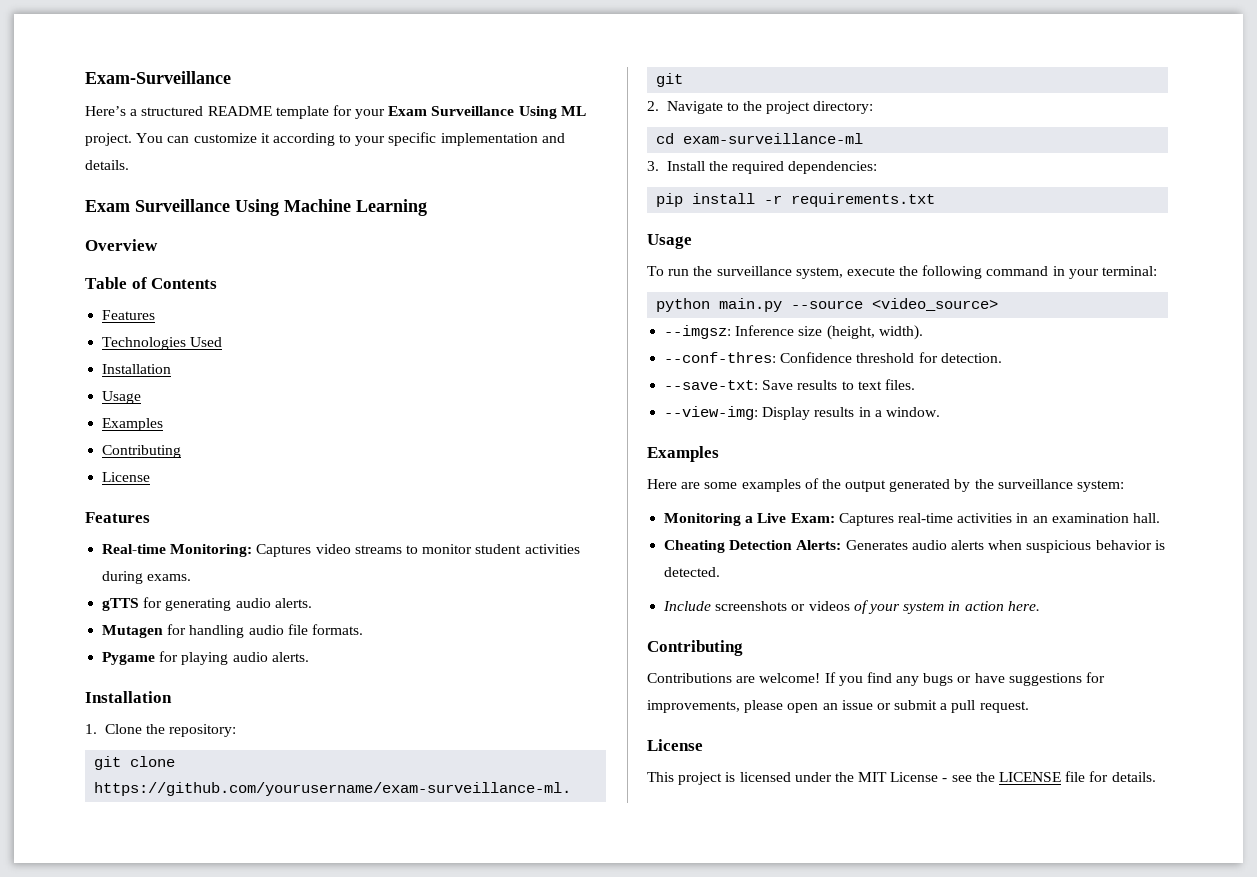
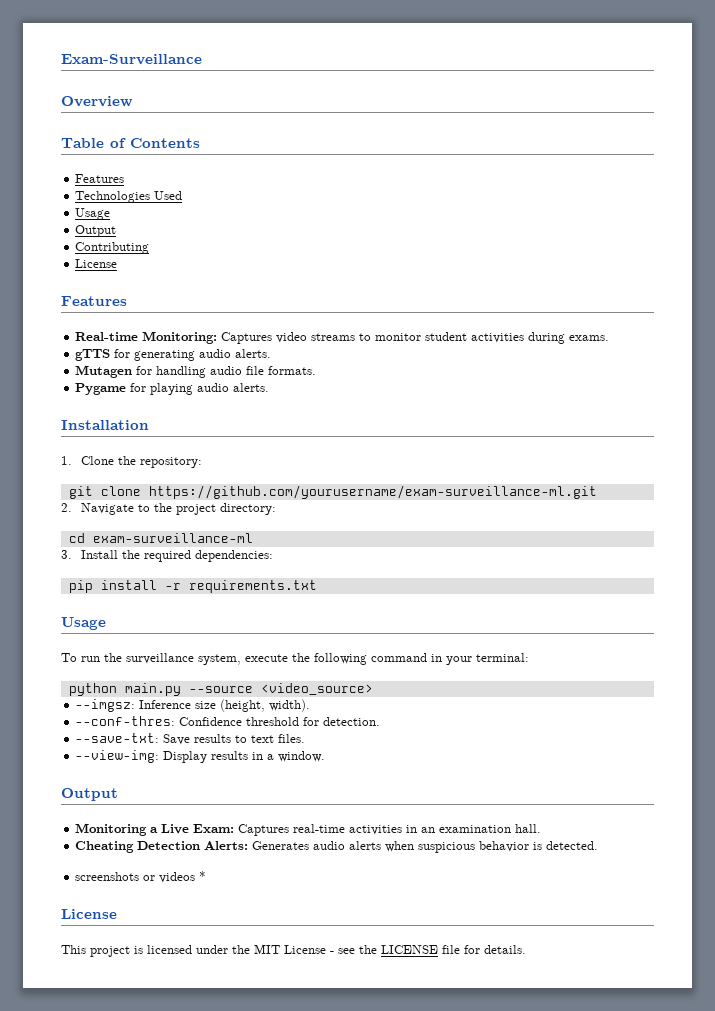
- Here’s a structured README template for your Exam Surveillance Using ML project. You can customize it according to your specific implementation and details.
- Exam Surveillance Using Machine Learning
  Technologies Used
- Installation
  Usage
- Examples
+ Output
  --view-img: Display results in a window.
- Examples
- Here are some examples of the output generated by the surveillance system:
+ Output
- Include screenshots or videos of your system in action here.
- Contributing
- Contributions are welcome! If you find any bugs or have suggestions for improvements, please open an issue or submit a pull request.
+ screenshots or videos *

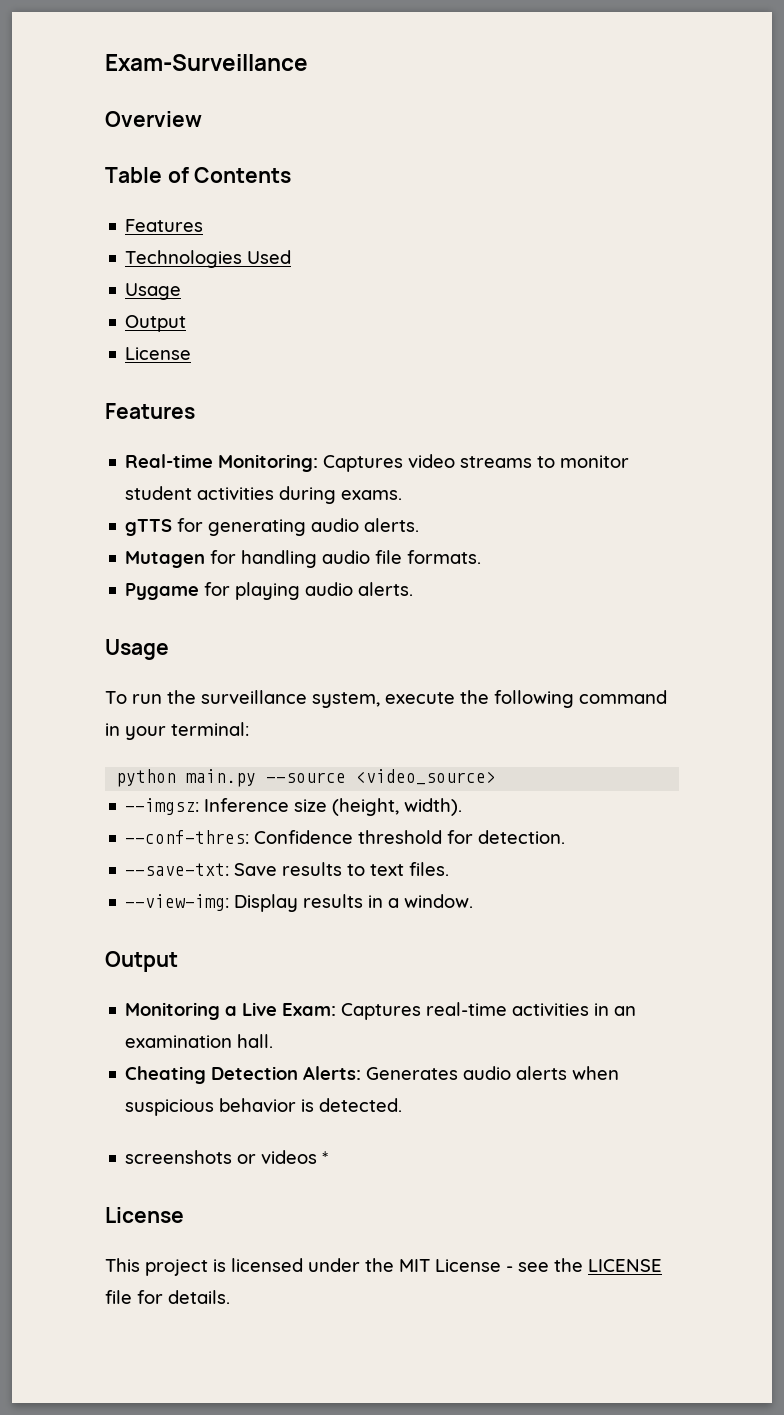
- Contributing
- Installation
- 1. Clone the repository:
- git clone https://github.com/yourusername/exam-surveillance-ml.git
- 2. Navigate to the project directory:
- cd exam-surveillance-ml
- 3. Install the required dependencies:
- pip install -r requirements.txt

